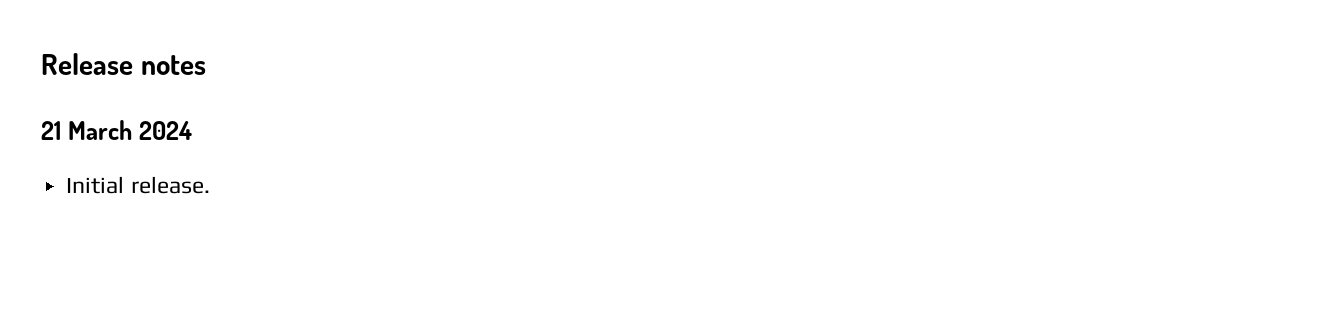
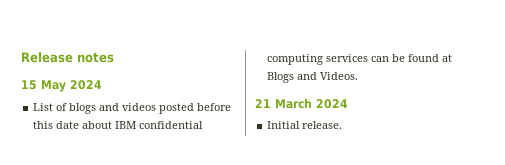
+ 15 May 2024
+ List of blogs and videos posted before this date about IBM confidential computing services can be found at Blogs and Videos.

